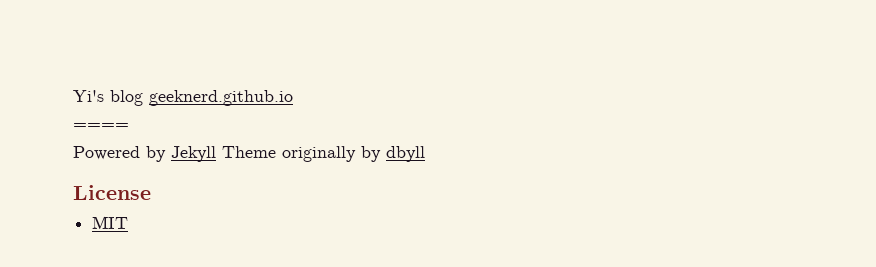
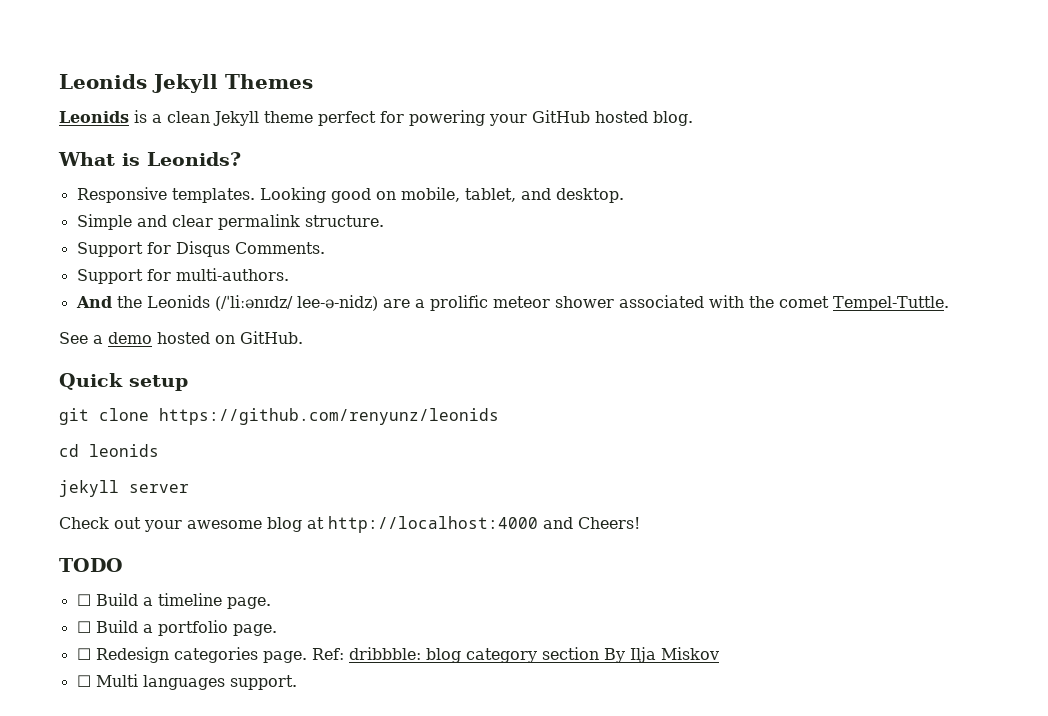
- Yi's blog geeknerd.github.io
- ====
- Powered by Jekyll Theme originally by dbyll
- License
- MIT
+ Leonids Jekyll Themes
+ Leonids is a clean Jekyll theme perfect for powering your GitHub hosted blog.
+ What is Leonids?
+ Responsive templates. Looking good on mobile, tablet, and desktop.
+ Simple and clear permalink structure.
+ Support for Disqus Comments.
+ Support for multi-authors.
+ And the Leonids (/ˈliːənɪdz/ lee-ə-nidz) are a prolific meteor shower associated with the comet Tempel-Tuttle.
+ See a demo hosted on GitHub.
+ Quick setup
+ git clone https://github.com/renyunz/leonids
+ cd leonids
+ jekyll server
+ Check out your awesome blog at http://localhost:4000 and Cheers!
+ TODO
+ ☐ Build a timeline page.
+ ☐ Build a portfolio page.
+ ☐ Redesign categories page. Ref: dribbble: blog category section By Ilja Miskov
+ ☐ Multi languages support.

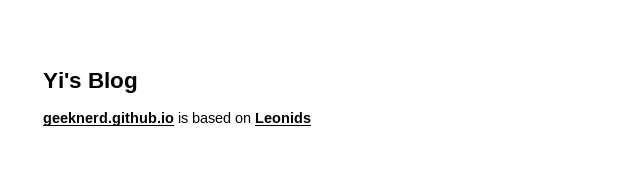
- Leonids Jekyll Themes
- Leonids is a clean Jekyll theme perfect for powering your GitHub hosted blog.
- What is Leonids?
- Responsive templates. Looking good on mobile, tablet, and desktop.
- Simple and clear permalink structure.
- Support for Disqus Comments.
- Support for multi-authors.
- And the Leonids (/ˈliːənɪdz/ lee-ə-nidz) are a prolific meteor shower associated with the comet Tempel-Tuttle.
- See a demo hosted on GitHub.
- Quick setup
- git clone https://github.com/renyunz/leonids
- cd leonids
- jekyll server
- Check out your awesome blog at http://localhost:4000 and Cheers!
- TODO
- ☐ Build a timeline page.
- ☐ Build a portfolio page.
- ☐ Redesign categories page. Ref: dribbble: blog category section By Ilja Miskov
- ☐ Multi languages support.
+ Yi's Blog
+ geeknerd.github.io is based on Leonids

